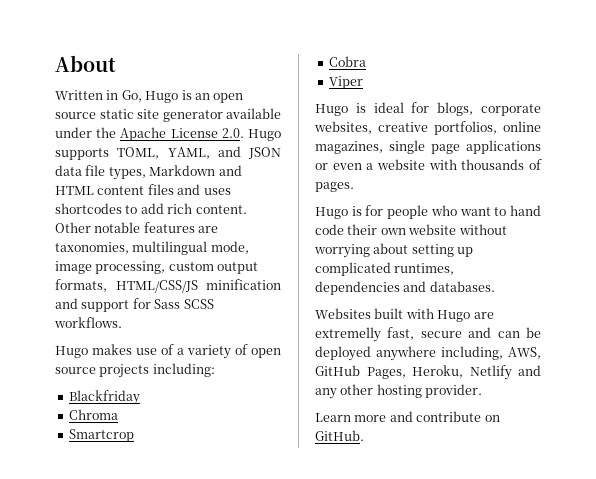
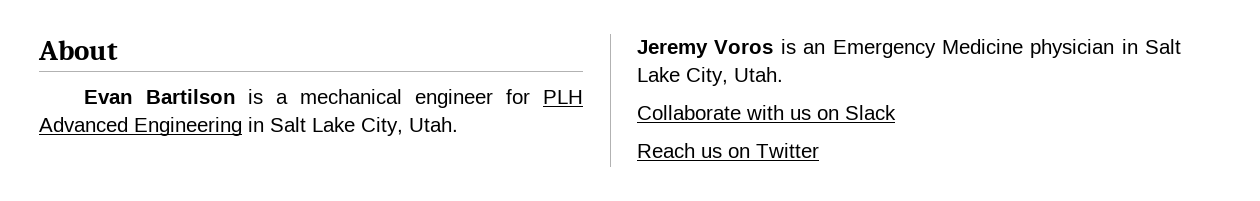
- Written in Go, Hugo is an open source static site generator available under the Apache License 2.0. Hugo supports TOML, YAML, and JSON data file types, Markdown and HTML content files and uses shortcodes to add rich content. Other notable features are taxonomies, multilingual mode, image processing, custom output formats, HTML/CSS/JS minification and support for Sass SCSS workflows.
- Hugo makes use of a variety of open source projects including:
- Blackfriday
- Chroma
- Smartcrop
- Cobra
- Viper
- Hugo is ideal for blogs, corporate websites, creative portfolios, online magazines, single page applications or even a website with thousands of pages.
- Hugo is for people who want to hand code their own website without worrying about setting up complicated runtimes, dependencies and databases.
- Websites built with Hugo are extremelly fast, secure and can be deployed anywhere including, AWS, GitHub Pages, Heroku, Netlify and any other hosting provider.
- Learn more and contribute on GitHub.
+ Evan Bartilson is a mechanical engineer for PLH Advanced Engineering in Salt Lake City, Utah.
+ Jeremy Voros is an Emergency Medicine physician in Salt Lake City, Utah.
+ Collaborate with us on Slack
+ Reach us on Twitter

